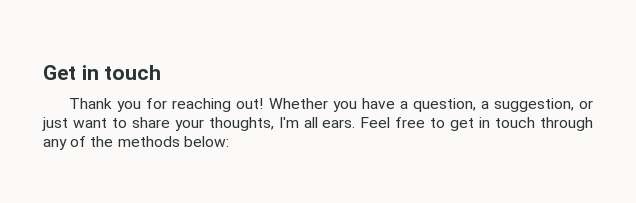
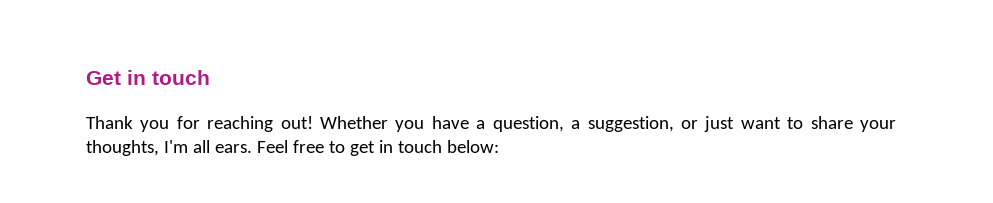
- Feel free to get in touch through any of the methods below:
+ Feel free to get in touch below:

